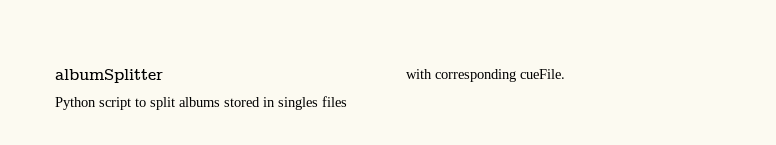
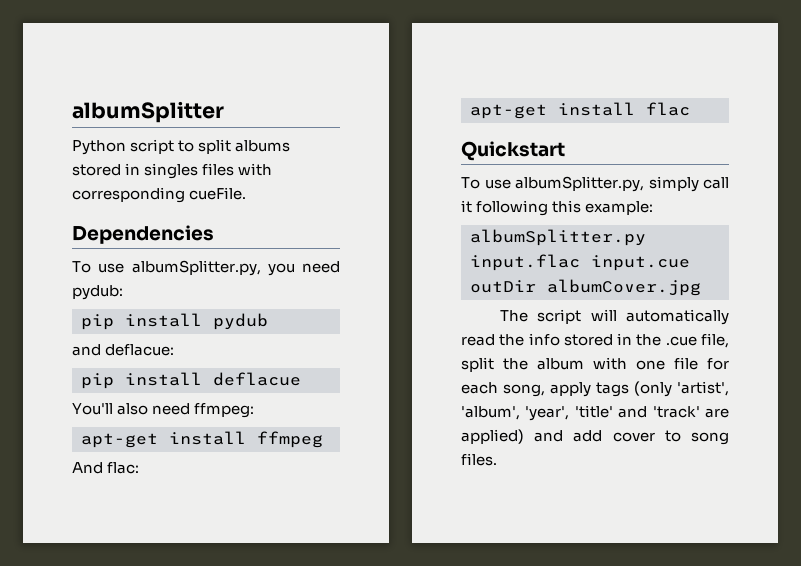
+ Dependencies
+ To use albumSplitter.py, you need pydub:
+ pip install pydub
+ and deflacue:
+ pip install deflacue
+ You'll also need ffmpeg:
+ apt-get install ffmpeg
+ And flac:
+ apt-get install flac
+ Quickstart
+ To use albumSplitter.py, simply call it following this example:
+ albumSplitter.py input.flac input.cue outDir albumCover.jpg
+ The script will automatically read the info stored in the .cue file, split the album with one file for each song, apply tags (only 'artist', 'album', 'year', 'title' and 'track' are applied) and add cover to song files.

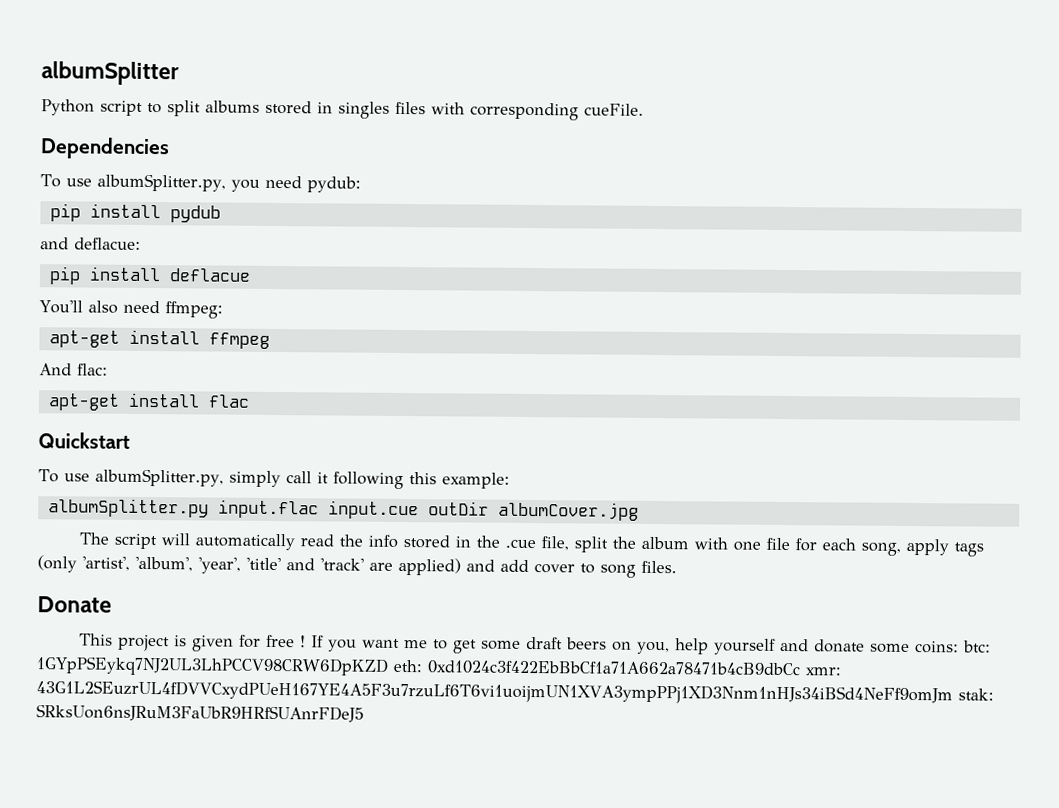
+ Donate
+ This project is given for free ! If you want me to get some draft beers on you, help yourself and donate some coins: btc: 1GYpPSEykq7NJ2UL3LhPCCV98CRW6DpKZD eth: 0xd1024c3f422EbBbCf1a71A662a78471b4cB9dbCc xmr: 43G1L2SEuzrUL4fDVVCxydPUeH167YE4A5F3u7rzuLf6T6vi1uoijmUN1XVA3ympPPj1XD3Nnm1nHJs34iBSd4NeFf9omJm stak: SRksUon6nsJRuM3FaUbR9HRfSUAnrFDeJ5

